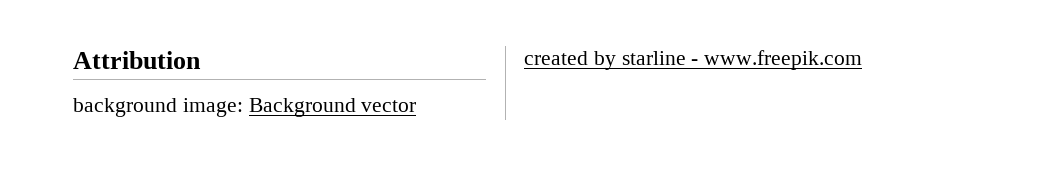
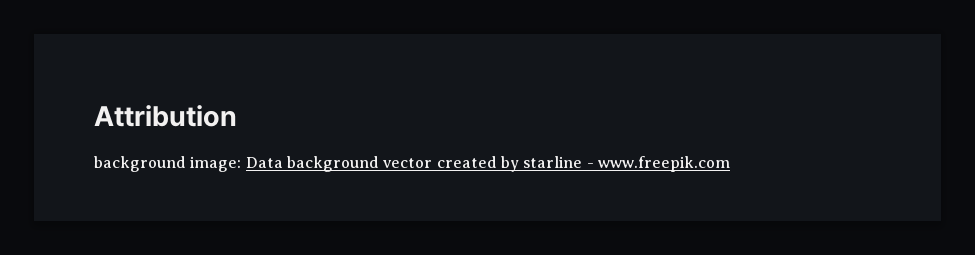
- background image: Background vector created by starline - www.freepik.com
+ background image: Data background vector created by starline - www.freepik.com

